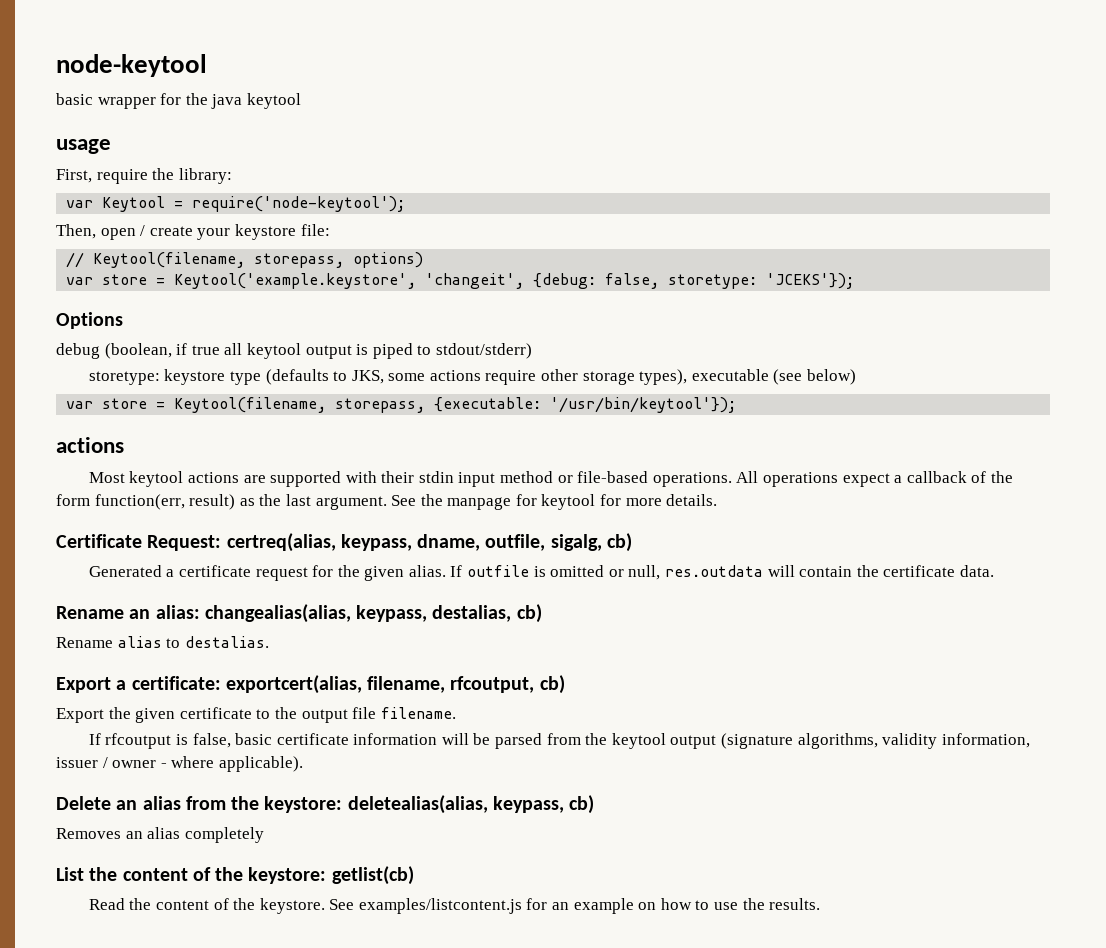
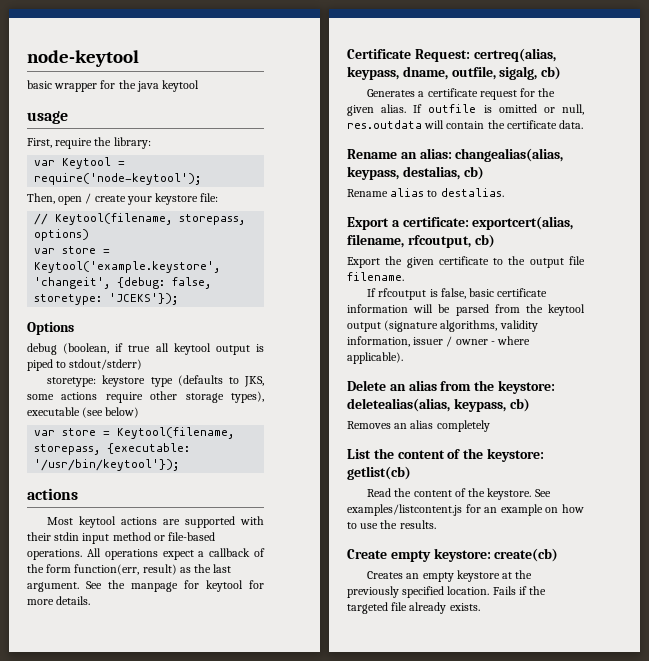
- Generated a certificate request for the given alias.
+ Generates a certificate request for the given alias.
+ Create empty keystore: create(cb)
+ Creates an empty keystore at the previously specified location. Fails if the targeted file already exists.

